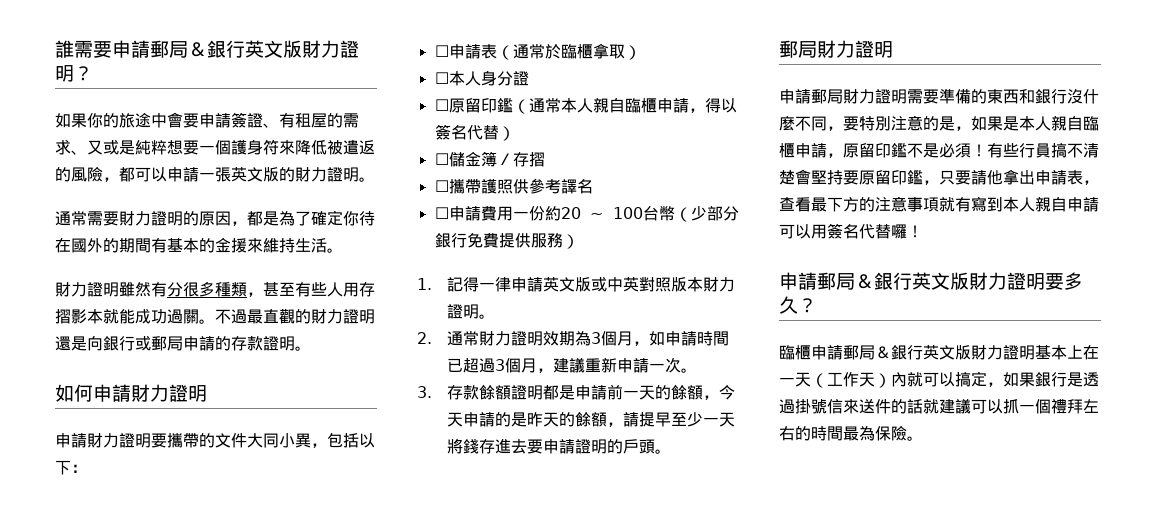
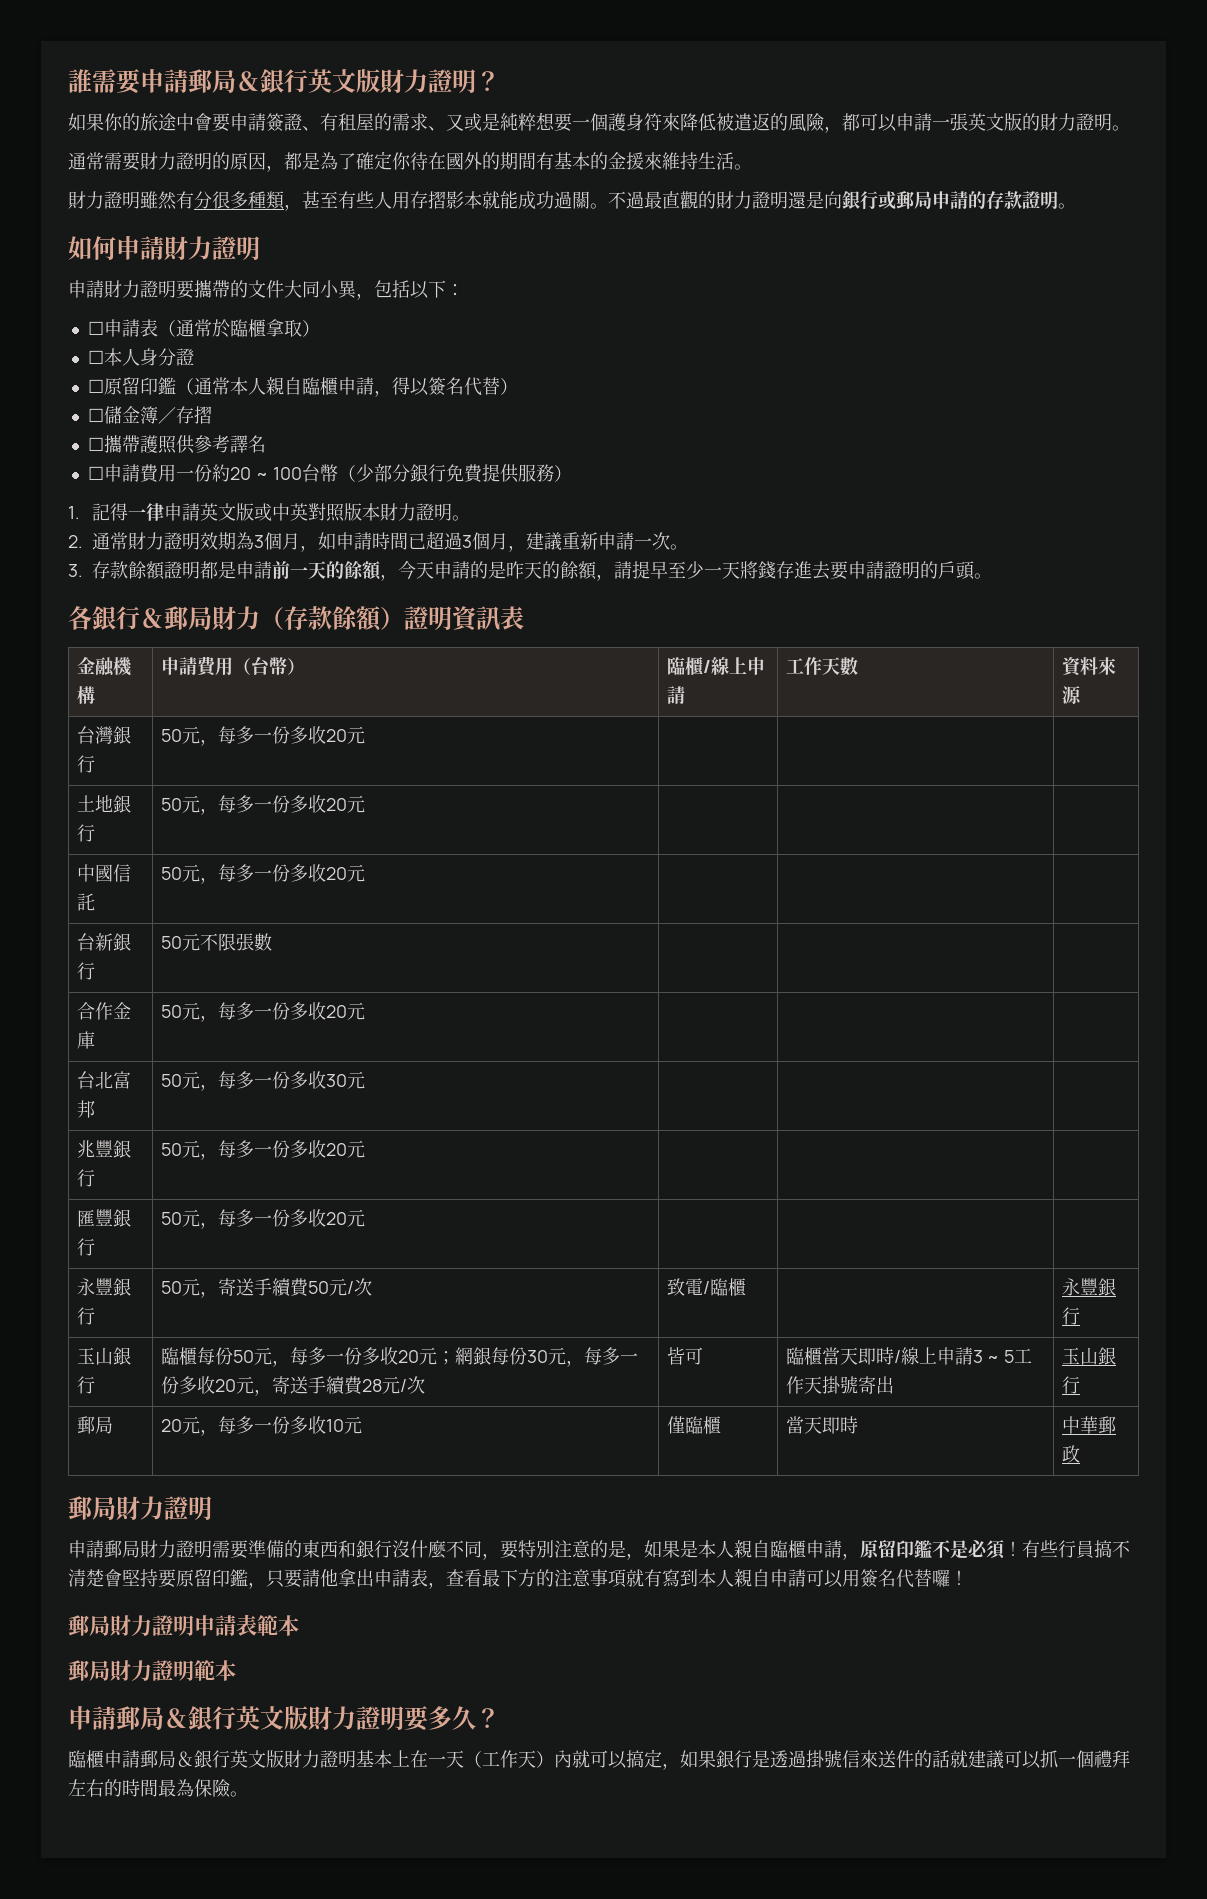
+ 各銀行＆郵局財力（存款餘額）證明資訊表
+ 金融機構 | 申請費用（台幣） | 臨櫃/線上申請 | 工作天數 | 資料來源
+ 台灣銀行 | 50元，每多一份多收20元 | | |
+ 土地銀行 | 50元，每多一份多收20元 | | |
+ 中國信託 | 50元，每多一份多收20元 | | |
+ 台新銀行 | 50元不限張數 | | |
+ 合作金庫 | 50元，每多一份多收20元 | | |
+ 台北富邦 | 50元，每多一份多收30元 | | |
+ 兆豐銀行 | 50元，每多一份多收20元 | | |
+ 匯豐銀行 | 50元，每多一份多收20元 | | |
+ 永豐銀行 | 50元，寄送手續費50元/次 | 致電/臨櫃 | | 永豐銀行
+ 玉山銀行 | 臨櫃每份50元，每多一份多收20元；網銀每份30元，每多一份多收20元，寄送手續費28元/次 | 皆可 | 臨櫃當天即時/線上申請3 ~ 5工作天掛號寄出 | 玉山銀行
+ 郵局 | 20元，每多一份多收10元 | 僅臨櫃 | 當天即時 | 中華郵政
+ 郵局財力證明申請表範本
+ 郵局財力證明範本

